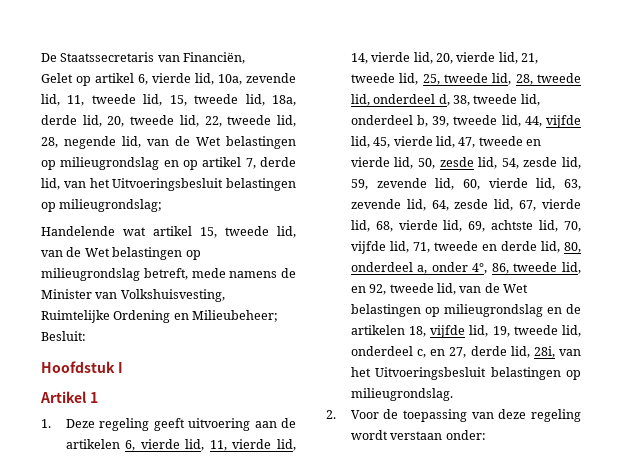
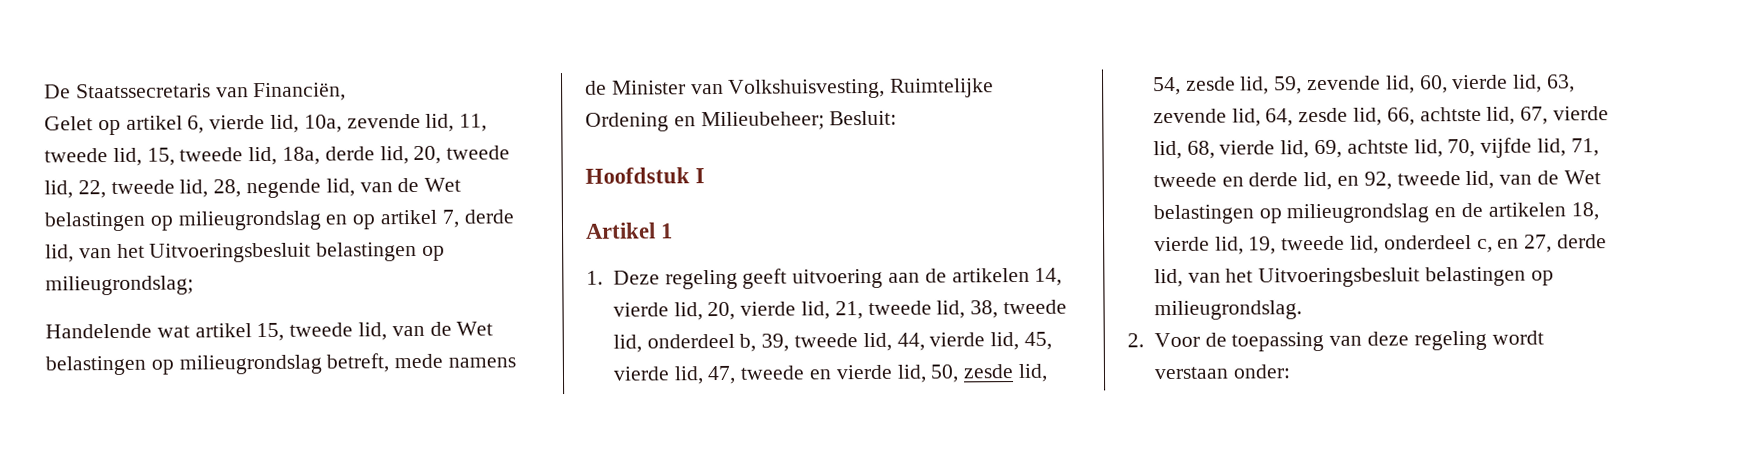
- 1. Deze regeling geeft uitvoering aan de artikelen 6, vierde lid, 11, vierde lid, 14, vierde lid, 20, vierde lid, 21, tweede lid, 25, tweede lid, 28, tweede lid, onderdeel d, 38, tweede lid, onderdeel b, 39, tweede lid, 44, vijfde lid, 45, vierde lid, 47, tweede en vierde lid, 50, zesde lid, 54, zesde lid, 59, zevende lid, 60, vierde lid, 63, zevende lid, 64, zesde lid, 67, vierde lid, 68, vierde lid, 69, achtste lid, 70, vijfde lid, 71, tweede en derde lid, 80, onderdeel a, onder 4°, 86, tweede lid, en 92, tweede lid, van de Wet belastingen op milieugrondslag en de artikelen 18, vijfde lid, 19, tweede lid, onderdeel c, en 27, derde lid, 28i, van het Uitvoeringsbesluit belastingen op milieugrondslag.
+ 1. Deze regeling geeft uitvoering aan de artikelen 14, vierde lid, 20, vierde lid, 21, tweede lid, 38, tweede lid, onderdeel b, 39, tweede lid, 44, vierde lid, 45, vierde lid, 47, tweede en vierde lid, 50, zesde lid, 54, zesde lid, 59, zevende lid, 60, vierde lid, 63, zevende lid, 64, zesde lid, 66, achtste lid, 67, vierde lid, 68, vierde lid, 69, achtste lid, 70, vijfde lid, 71, tweede en derde lid, en 92, tweede lid, van de Wet belastingen op milieugrondslag en de artikelen 18, vierde lid, 19, tweede lid, onderdeel c, en 27, derde lid, van het Uitvoeringsbesluit belastingen op milieugrondslag.

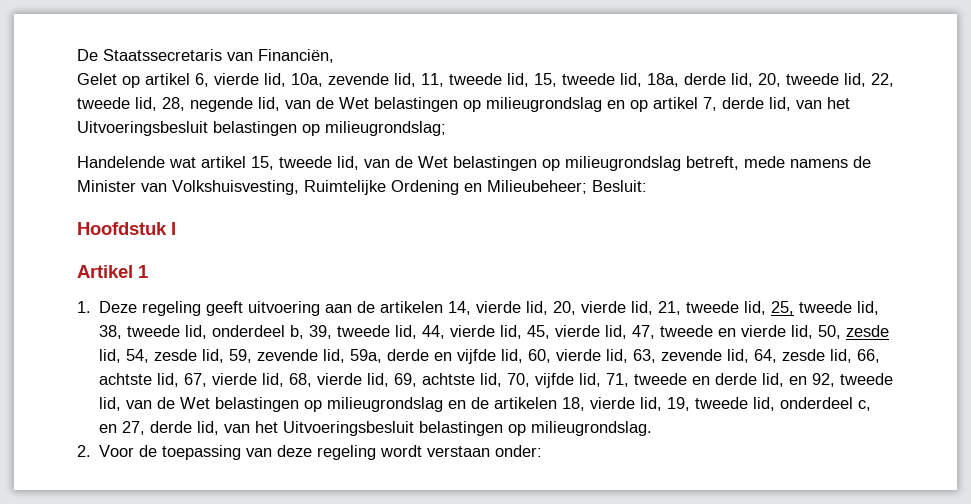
- 1. Deze regeling geeft uitvoering aan de artikelen 14, vierde lid, 20, vierde lid, 21, tweede lid, 38, tweede lid, onderdeel b, 39, tweede lid, 44, vierde lid, 45, vierde lid, 47, tweede en vierde lid, 50, zesde lid, 54, zesde lid, 59, zevende lid, 60, vierde lid, 63, zevende lid, 64, zesde lid, 66, achtste lid, 67, vierde lid, 68, vierde lid, 69, achtste lid, 70, vijfde lid, 71, tweede en derde lid, en 92, tweede lid, van de Wet belastingen op milieugrondslag en de artikelen 18, vierde lid, 19, tweede lid, onderdeel c, en 27, derde lid, van het Uitvoeringsbesluit belastingen op milieugrondslag.
+ 1. Deze regeling geeft uitvoering aan de artikelen 14, vierde lid, 20, vierde lid, 21, tweede lid, 25, tweede lid, 38, tweede lid, onderdeel b, 39, tweede lid, 44, vierde lid, 45, vierde lid, 47, tweede en vierde lid, 50, zesde lid, 54, zesde lid, 59, zevende lid, 59a, derde en vijfde lid, 60, vierde lid, 63, zevende lid, 64, zesde lid, 66, achtste lid, 67, vierde lid, 68, vierde lid, 69, achtste lid, 70, vijfde lid, 71, tweede en derde lid, en 92, tweede lid, van de Wet belastingen op milieugrondslag en de artikelen 18, vierde lid, 19, tweede lid, onderdeel c, en 27, derde lid, van het Uitvoeringsbesluit belastingen op milieugrondslag.

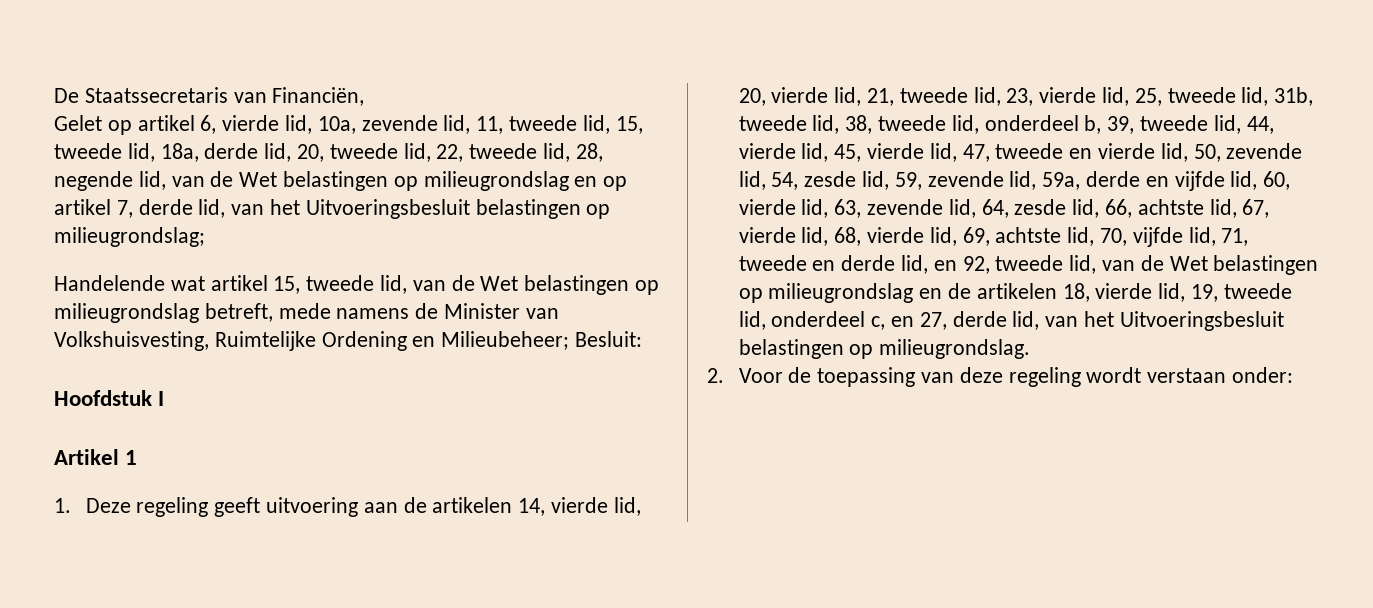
- 1. Deze regeling geeft uitvoering aan de artikelen 14, vierde lid, 20, vierde lid, 21, tweede lid, 25, tweede lid, 38, tweede lid, onderdeel b, 39, tweede lid, 44, vierde lid, 45, vierde lid, 47, tweede en vierde lid, 50, zesde lid, 54, zesde lid, 59, zevende lid, 59a, derde en vijfde lid, 60, vierde lid, 63, zevende lid, 64, zesde lid, 66, achtste lid, 67, vierde lid, 68, vierde lid, 69, achtste lid, 70, vijfde lid, 71, tweede en derde lid, en 92, tweede lid, van de Wet belastingen op milieugrondslag en de artikelen 18, vierde lid, 19, tweede lid, onderdeel c, en 27, derde lid, van het Uitvoeringsbesluit belastingen op milieugrondslag.
+ 1. Deze regeling geeft uitvoering aan de artikelen 14, vierde lid, 20, vierde lid, 21, tweede lid, 23, vierde lid, 25, tweede lid, 31b, tweede lid, 38, tweede lid, onderdeel b, 39, tweede lid, 44, vierde lid, 45, vierde lid, 47, tweede en vierde lid, 50, zevende lid, 54, zesde lid, 59, zevende lid, 59a, derde en vijfde lid, 60, vierde lid, 63, zevende lid, 64, zesde lid, 66, achtste lid, 67, vierde lid, 68, vierde lid, 69, achtste lid, 70, vijfde lid, 71, tweede en derde lid, en 92, tweede lid, van de Wet belastingen op milieugrondslag en de artikelen 18, vierde lid, 19, tweede lid, onderdeel c, en 27, derde lid, van het Uitvoeringsbesluit belastingen op milieugrondslag.

